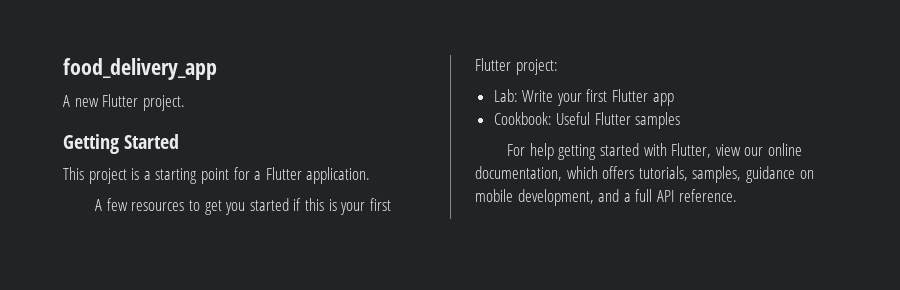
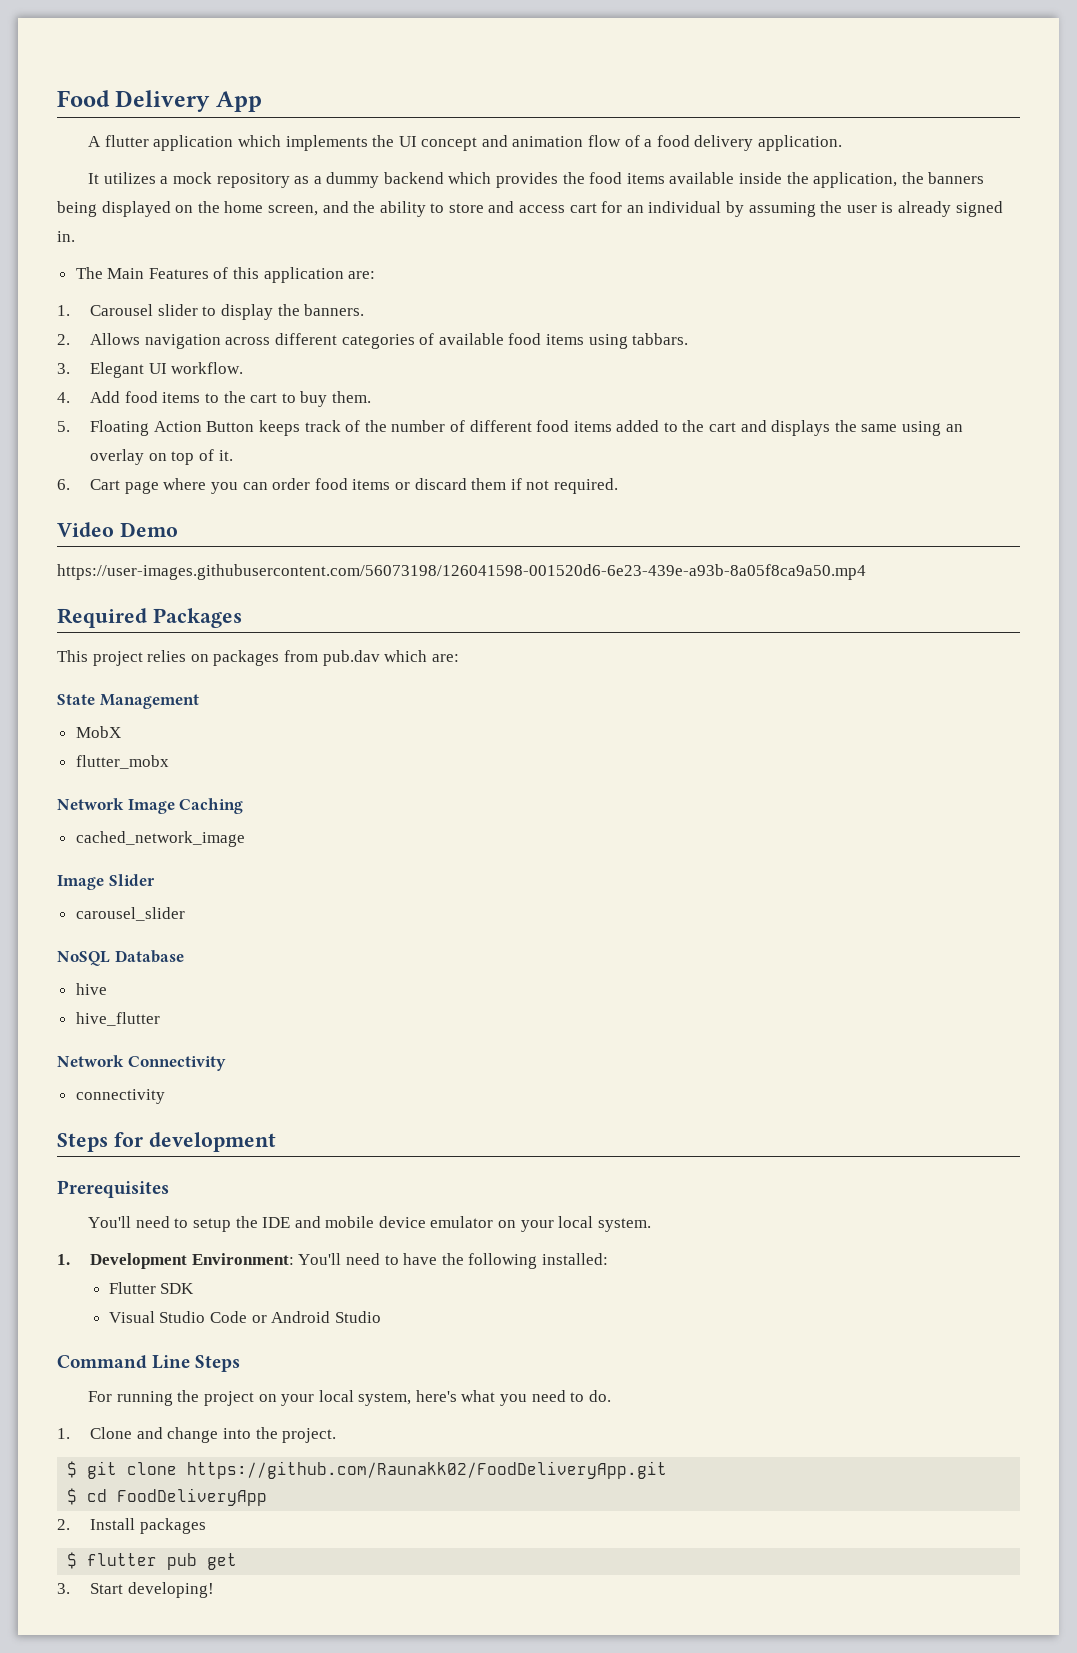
- food_delivery_app
- A new Flutter project.
- Getting Started
- This project is a starting point for a Flutter application.
- A few resources to get you started if this is your first Flutter project:
- Lab: Write your first Flutter app
- Cookbook: Useful Flutter samples
- For help getting started with Flutter, view our online documentation, which offers tutorials, samples, guidance on mobile development, and a full API reference.
+ Food Delivery App
+ A flutter application which implements the UI concept and animation flow of a food delivery application.
+ It utilizes a mock repository as a dummy backend which provides the food items available inside the application, the banners being displayed on the home screen, and the ability to store and access cart for an individual by assuming the user is already signed in.
+ The Main Features of this application are:
+ 1. Carousel slider to display the banners.
+ 2. Allows navigation across different categories of available food items using tabbars.
+ 3. Elegant UI workflow.
+ 4. Add food items to the cart to buy them.
+ 5. Floating Action Button keeps track of the number of different food items added to the cart and displays the same using an overlay on top of it.
+ 6. Cart page where you can order food items or discard them if not required.
+ Video Demo
+ https://user-images.githubusercontent.com/56073198/126041598-001520d6-6e23-439e-a93b-8a05f8ca9a50.mp4
+ Required Packages
+ This project relies on packages from pub.dav which are:
+ State Management
+ MobX
+ flutter_mobx
+ Network Image Caching
+ cached_network_image
+ Image Slider
+ carousel_slider
+ NoSQL Database
+ hive
+ hive_flutter
+ Network Connectivity
+ connectivity
+ Steps for development
+ Prerequisites
+ You'll need to setup the IDE and mobile device emulator on your local system.
+ 1. Development Environment: You'll need to have the following installed:
+ Flutter SDK
+ Visual Studio Code or Android Studio
+ Command Line Steps
+ For running the project on your local system, here's what you need to do.
+ 1. Clone and change into the project.
+ $ git clone https://github.com/Raunakk02/FoodDeliveryApp.git
+ $ cd FoodDeliveryApp
+ 2. Install packages
+ $ flutter pub get
+ 3. Start developing!

